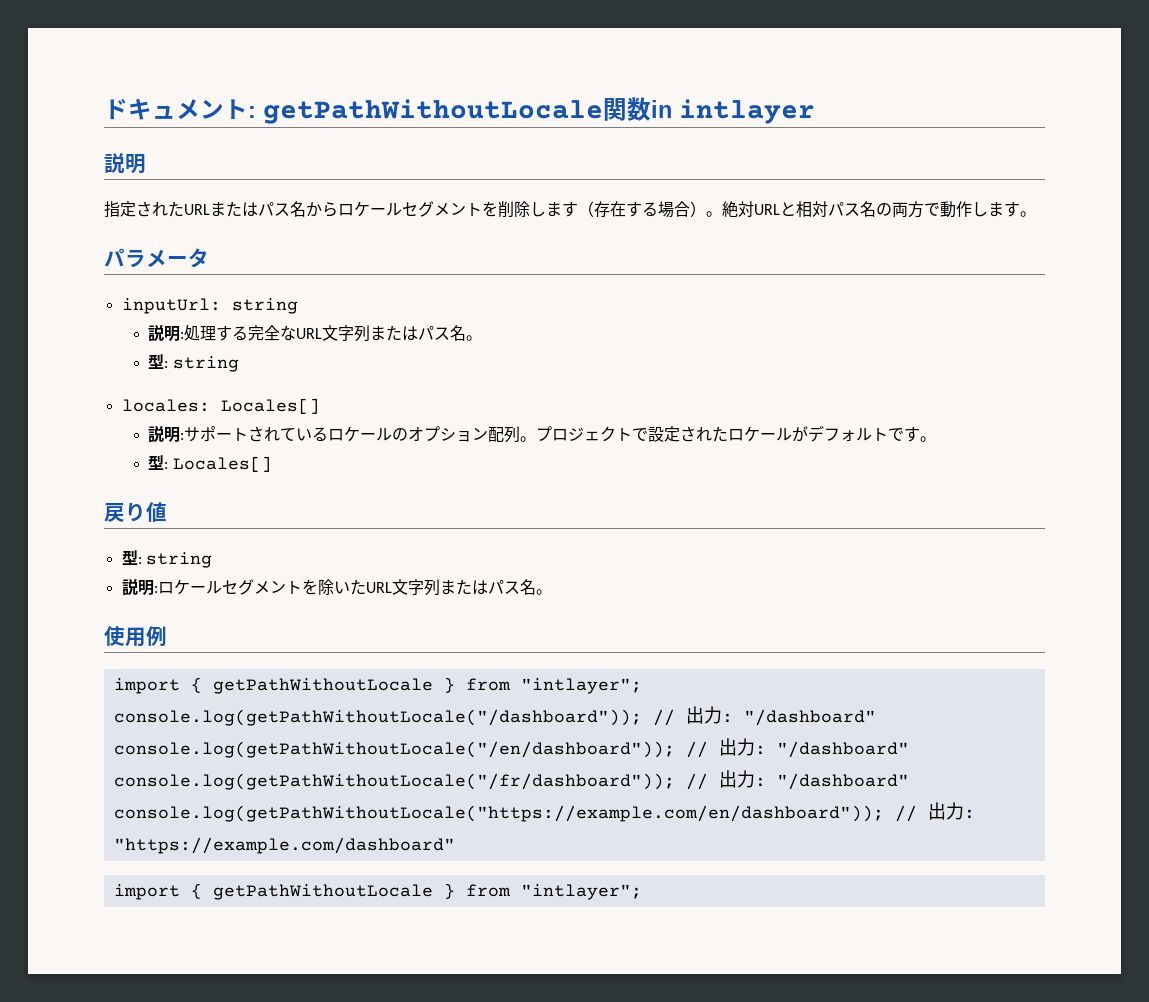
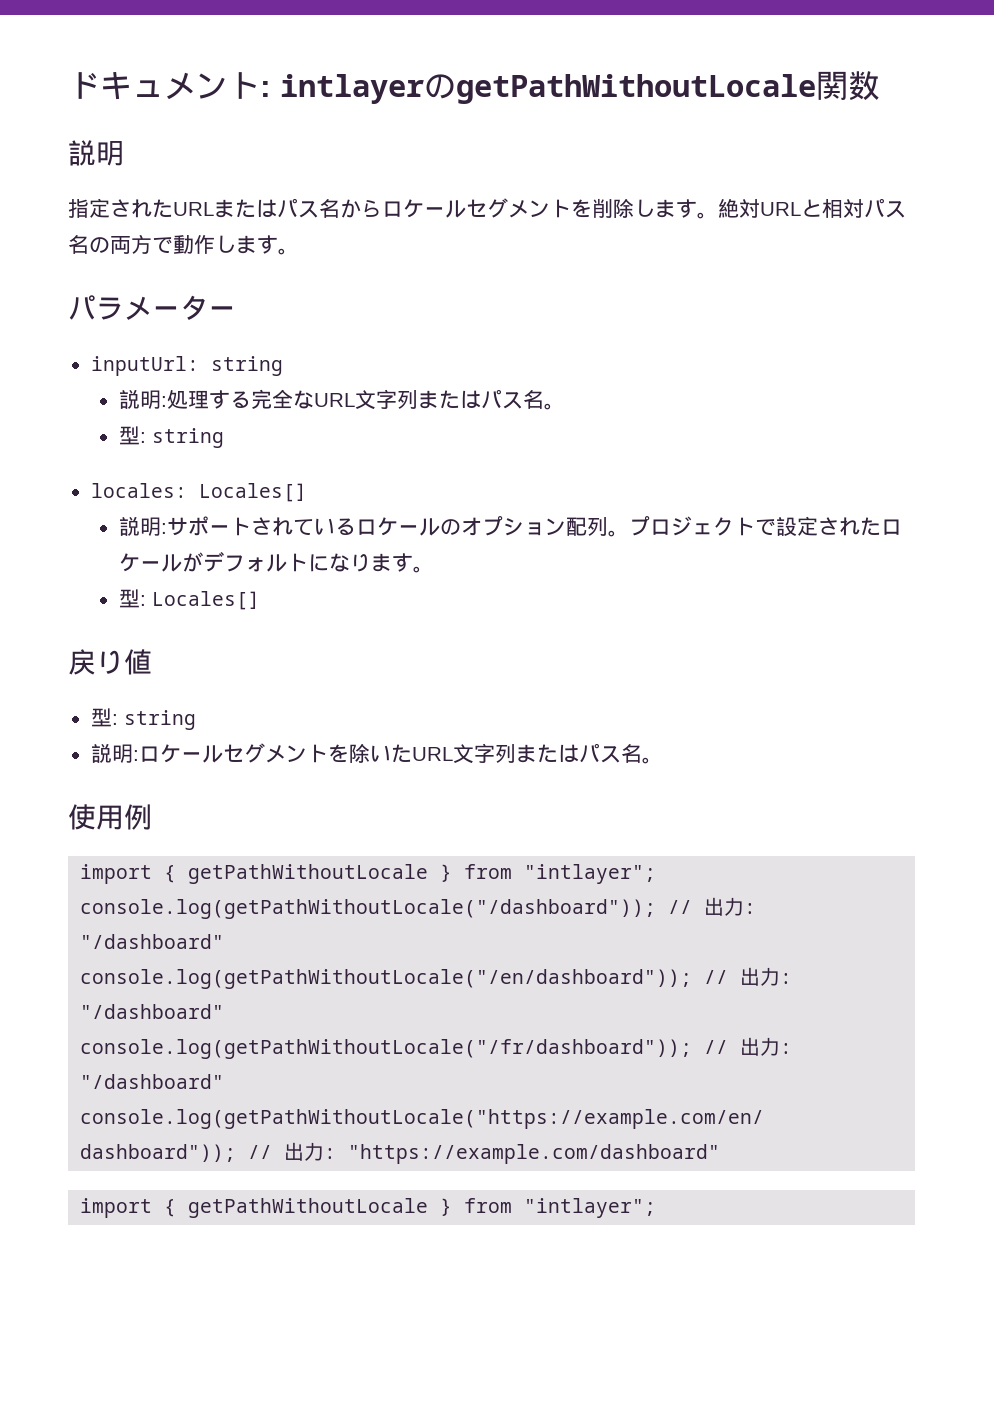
- ドキュメント: getPathWithoutLocale関数in intlayer
+ ドキュメント: intlayerのgetPathWithoutLocale関数
- 指定されたURLまたはパス名からロケールセグメントを削除します（存在する場合）。
+ 指定されたURLまたはパス名からロケールセグメントを削除します。
- パラメータ
+ パラメーター
- プロジェクトで設定されたロケールがデフォルトです。
+ プロジェクトで設定されたロケールがデフォルトになります。

